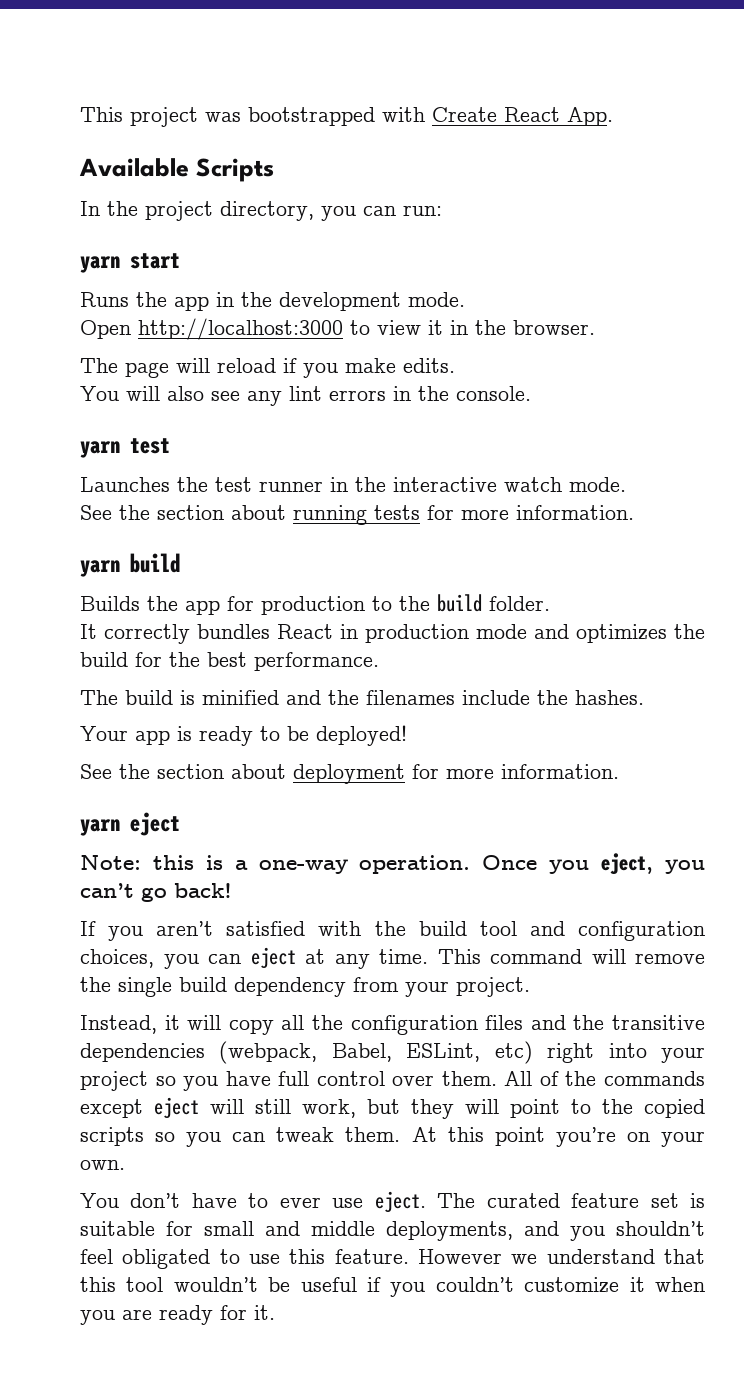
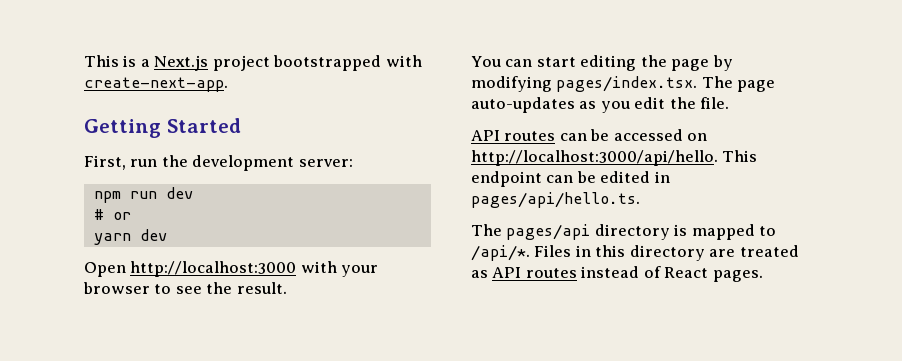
- This project was bootstrapped with Create React App.
- Available Scripts
- In the project directory, you can run:
- yarn start
- Runs the app in the development mode.
- Open http://localhost:3000 to view it in the browser.
- The page will reload if you make edits.
- You will also see any lint errors in the console.
- yarn test
- Launches the test runner in the interactive watch mode.
- See the section about running tests for more information.
- yarn build
- Builds the app for production to the build folder.
- It correctly bundles React in production mode and optimizes the build for the best performance.
- The build is minified and the filenames include the hashes.
- Your app is ready to be deployed!
- See the section about deployment for more information.
- yarn eject
- Note: this is a one-way operation. Once you eject, you can’t go back!
- If you aren’t satisfied with the build tool and configuration choices, you can eject at any time. This command will remove the single build dependency from your project.
- Instead, it will copy all the configuration files and the transitive dependencies (webpack, Babel, ESLint, etc) right into your project so you have full control over them. All of the commands except eject will still work, but they will point to the copied scripts so you can tweak them. At this point you’re on your own.
- You don’t have to ever use eject. The curated feature set is suitable for small and middle deployments, and you shouldn’t feel obligated to use this feature. However we understand that this tool wouldn’t be useful if you couldn’t customize it when you are ready for it.
+ This is a Next.js project bootstrapped with create-next-app.
+ Getting Started
+ First, run the development server:
+ npm run dev
+ # or
+ yarn dev
+ Open http://localhost:3000 with your browser to see the result.
+ You can start editing the page by modifying pages/index.tsx. The page auto-updates as you edit the file.
+ API routes can be accessed on http://localhost:3000/api/hello. This endpoint can be edited in pages/api/hello.ts.
+ The pages/api directory is mapped to /api/*. Files in this directory are treated as API routes instead of React pages.

